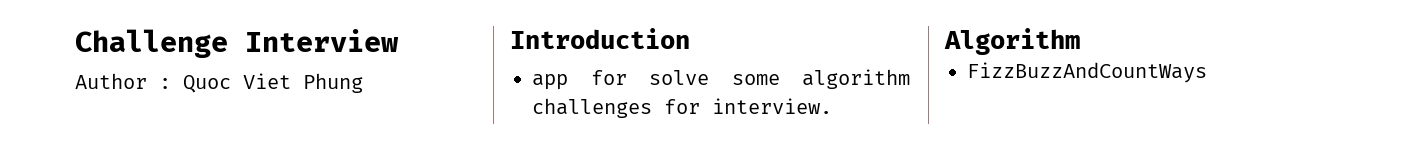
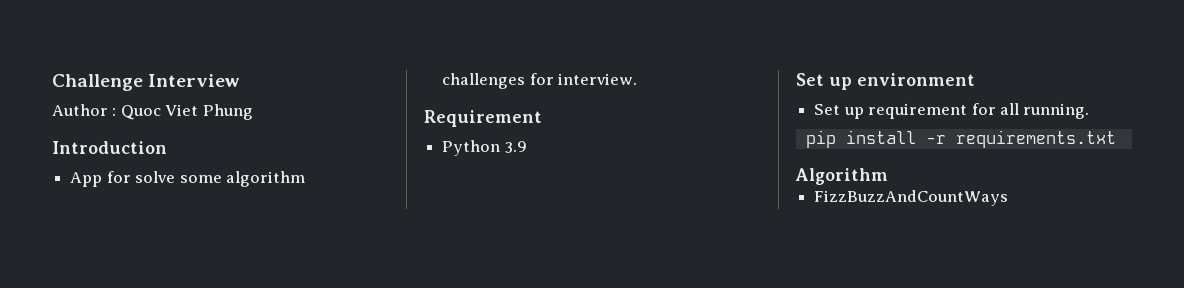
- app for solve some algorithm challenges for interview.
+ App for solve some algorithm challenges for interview.
+ Requirement
+ Python 3.9
+ Set up environment
+ Set up requirement for all running.
+ pip install -r requirements.txt

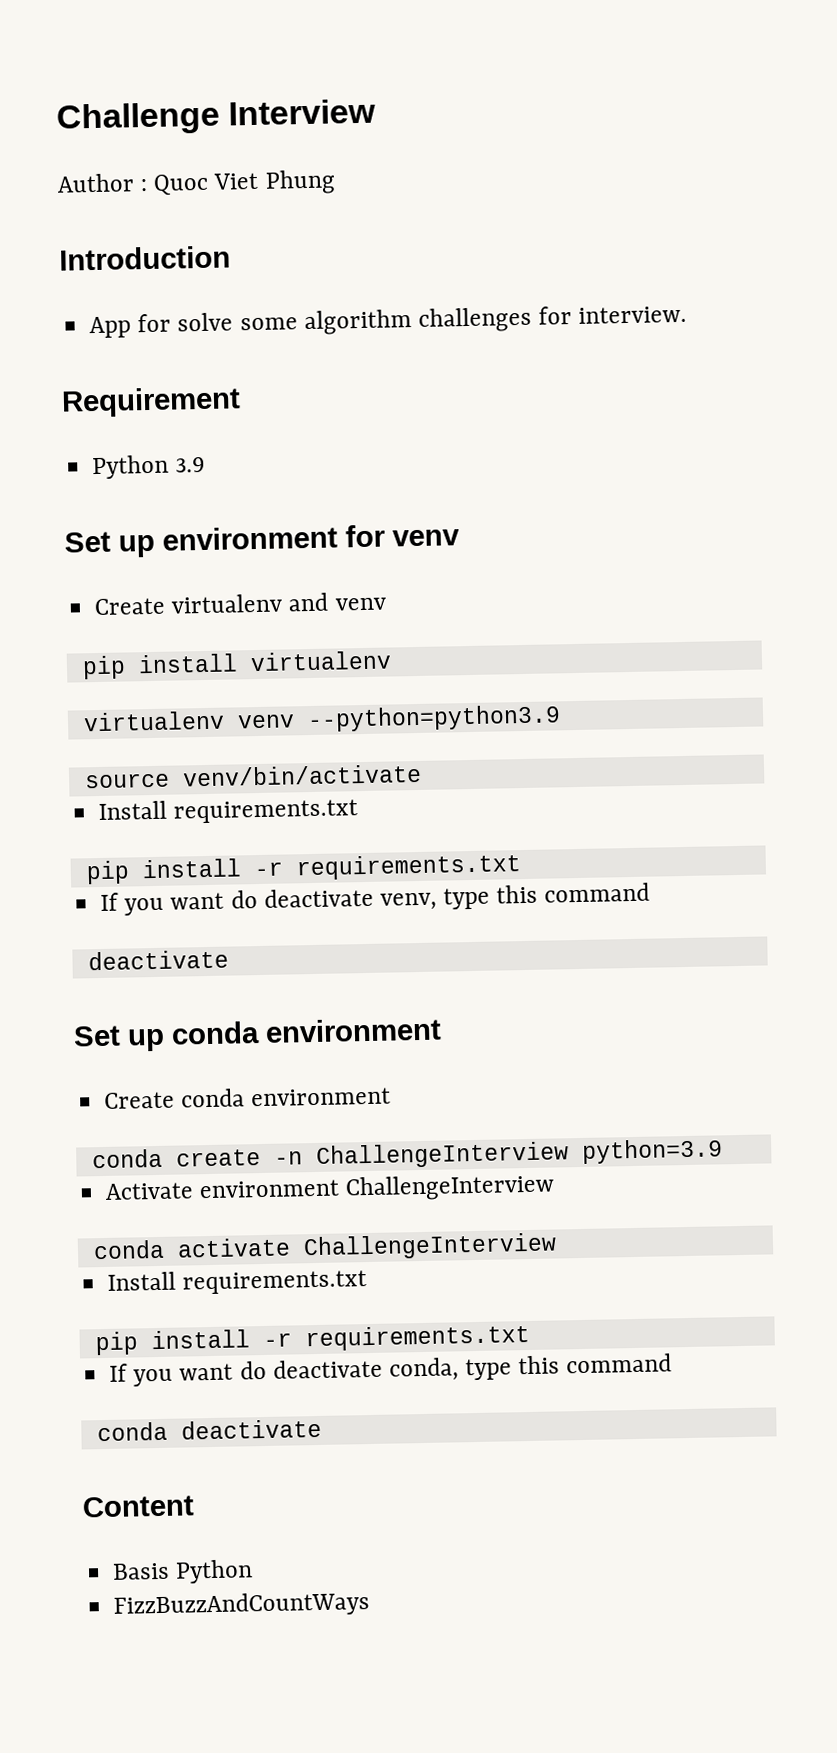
- Set up environment
- Set up requirement for all running.
+ Set up environment for venv
+ Create virtualenv and venv
+ pip install virtualenv
+ virtualenv venv --python=python3.9
+ source venv/bin/activate
+ Install requirements.txt
  pip install -r requirements.txt
- Algorithm
+ If you want do deactivate venv, type this command
+ deactivate
+ Set up conda environment
+ Create conda environment
+ conda create -n ChallengeInterview python=3.9
+ Activate environment ChallengeInterview
+ conda activate ChallengeInterview
+ Install requirements.txt
+ pip install -r requirements.txt
+ If you want do deactivate conda, type this command
+ conda deactivate
+ Content
+ Basis Python

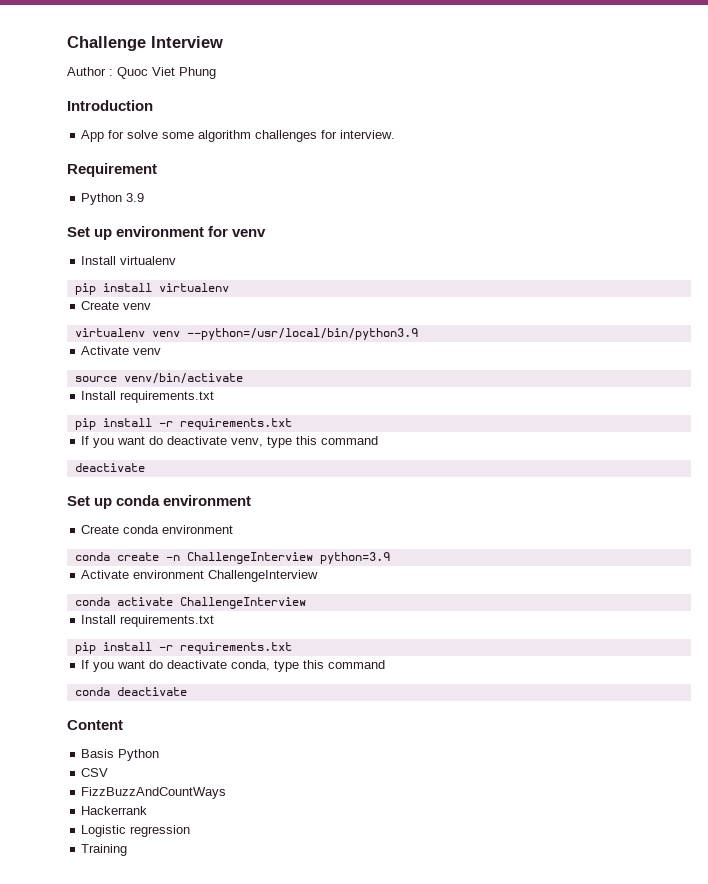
- Create virtualenv and venv
+ Install virtualenv
+ Create venv
- virtualenv venv --python=python3.9
+ virtualenv venv --python=/usr/local/bin/python3.9
+ Activate venv
+ CSV
+ Hackerrank
+ Logistic regression
+ Training

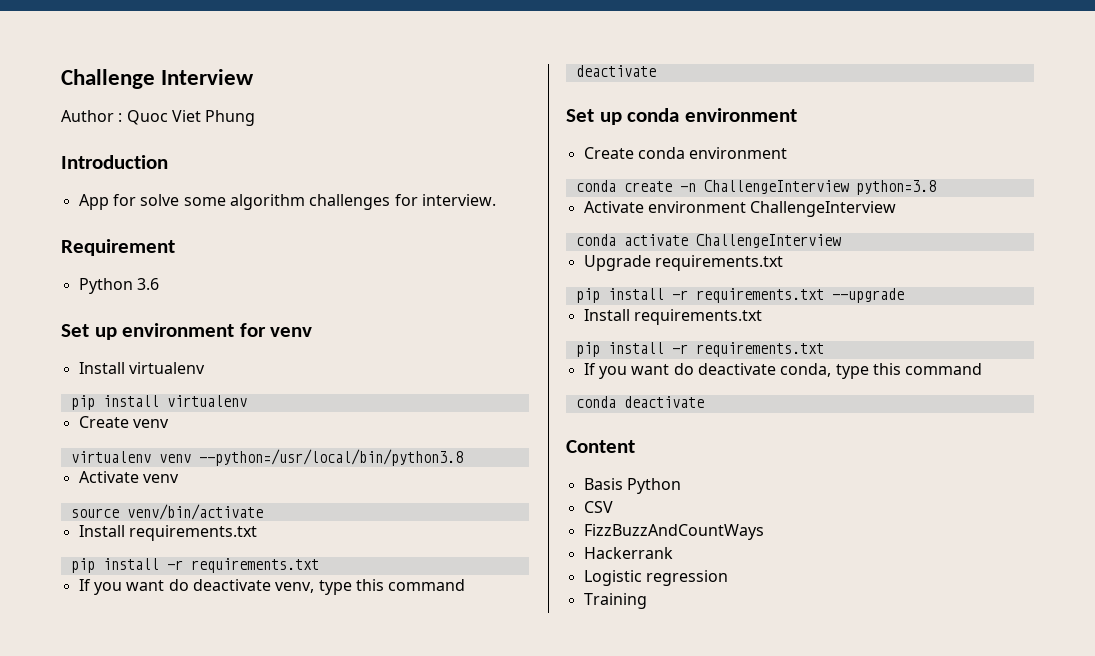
- Python 3.9
+ Python 3.6
- virtualenv venv --python=/usr/local/bin/python3.9
+ virtualenv venv --python=/usr/local/bin/python3.8
- conda create -n ChallengeInterview python=3.9
+ conda create -n ChallengeInterview python=3.8
+ Upgrade requirements.txt
+ pip install -r requirements.txt --upgrade

